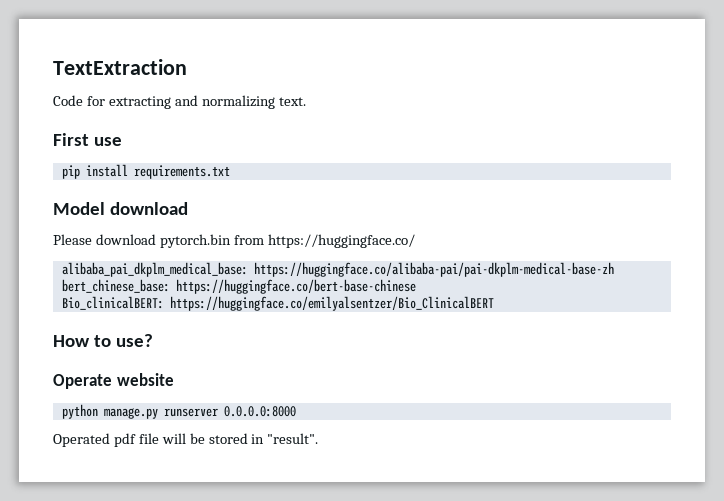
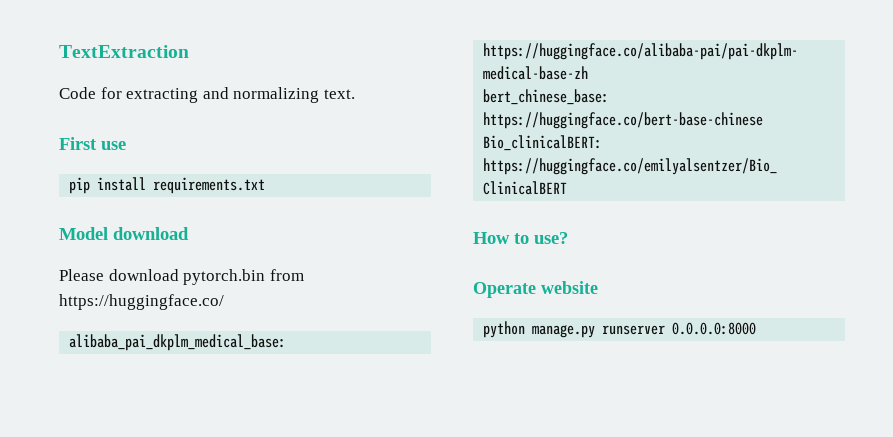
- Operated pdf file will be stored in "result".

